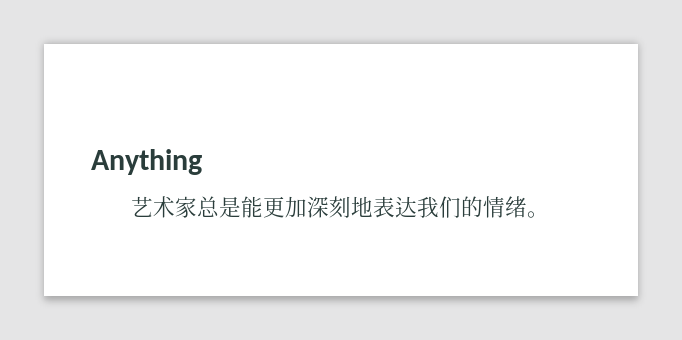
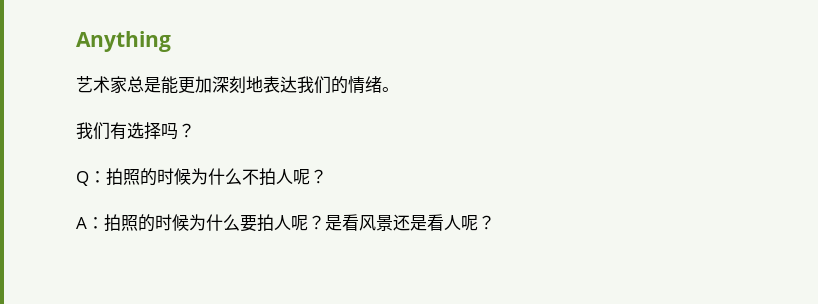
+ 我们有选择吗？
+ Q：拍照的时候为什么不拍人呢？
+ A：拍照的时候为什么要拍人呢？是看风景还是看人呢？

